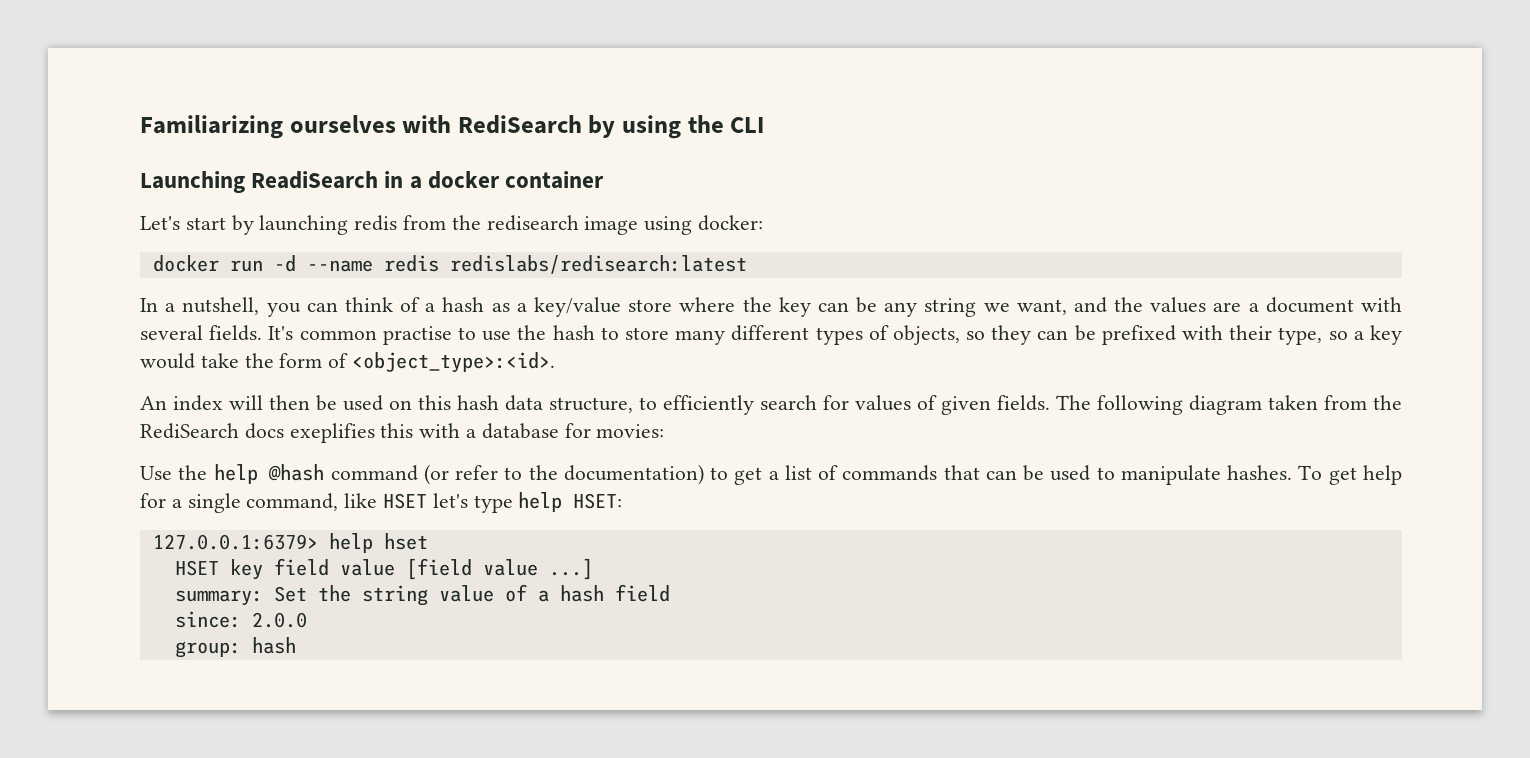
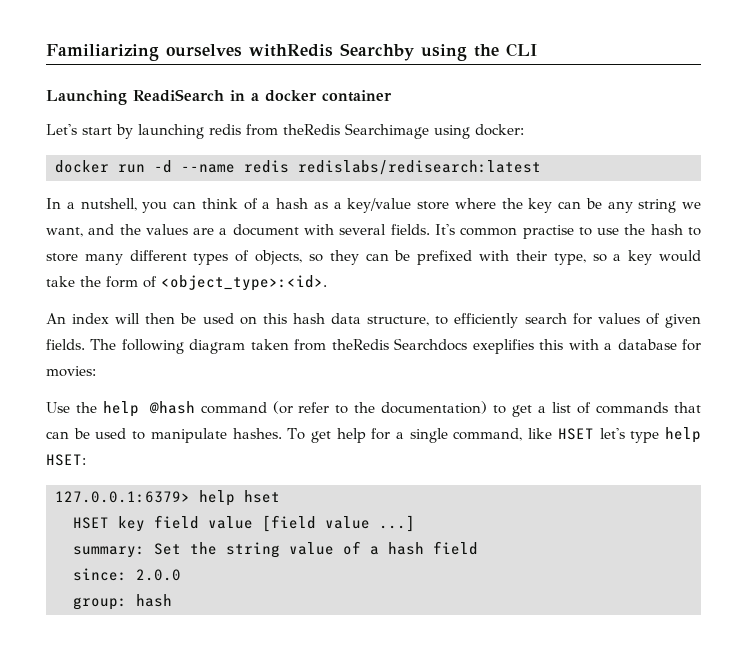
- Familiarizing ourselves with RediSearch by using the CLI
+ Familiarizing ourselves withRedis Searchby using the CLI
- Let's start by launching redis from the redisearch image using docker:
+ Let's start by launching redis from theRedis Searchimage using docker:
- The following diagram taken from the RediSearch docs exeplifies this with a database for movies:
+ The following diagram taken from theRedis Searchdocs exeplifies this with a database for movies:

